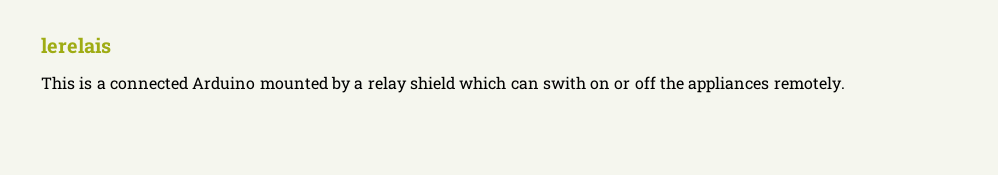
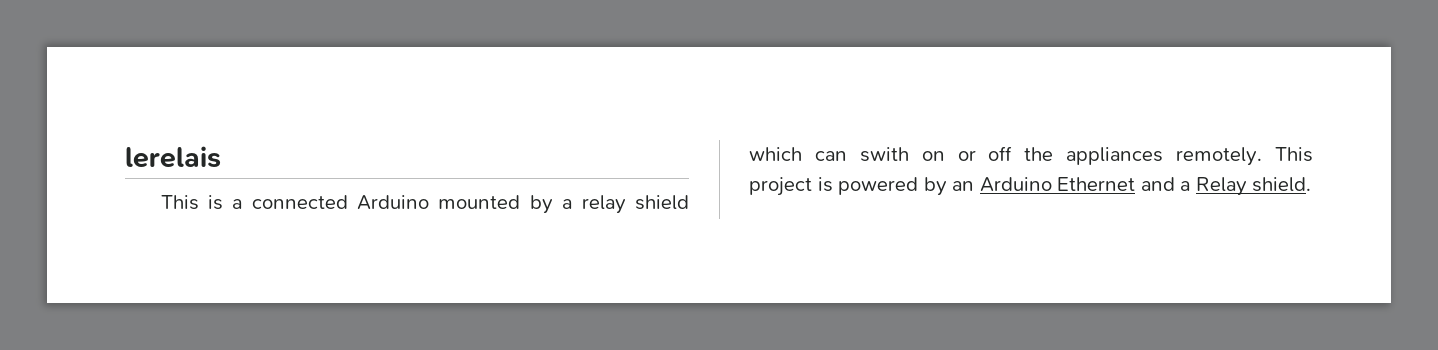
+ This project is powered by an Arduino Ethernet and a Relay shield.

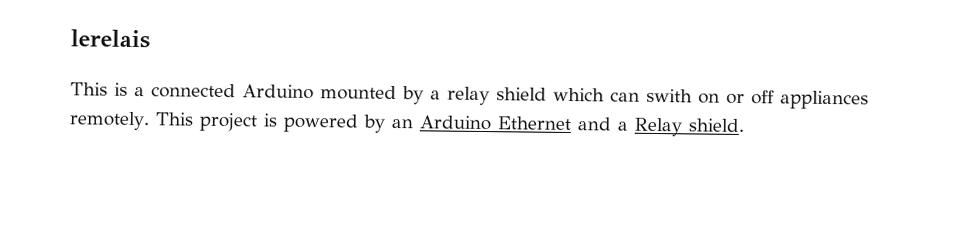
- This is a connected Arduino mounted by a relay shield which can swith on or off the appliances remotely.
+ This is a connected Arduino mounted by a relay shield which can swith on or off appliances remotely.

